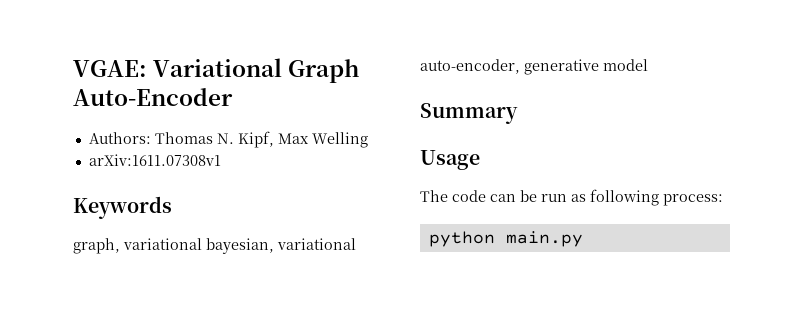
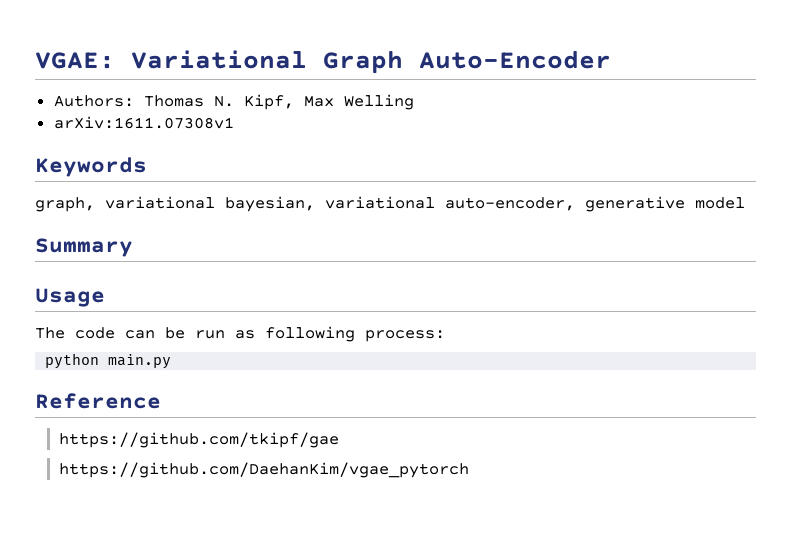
+ Reference
+ https://github.com/tkipf/gae
+ https://github.com/DaehanKim/vgae_pytorch

